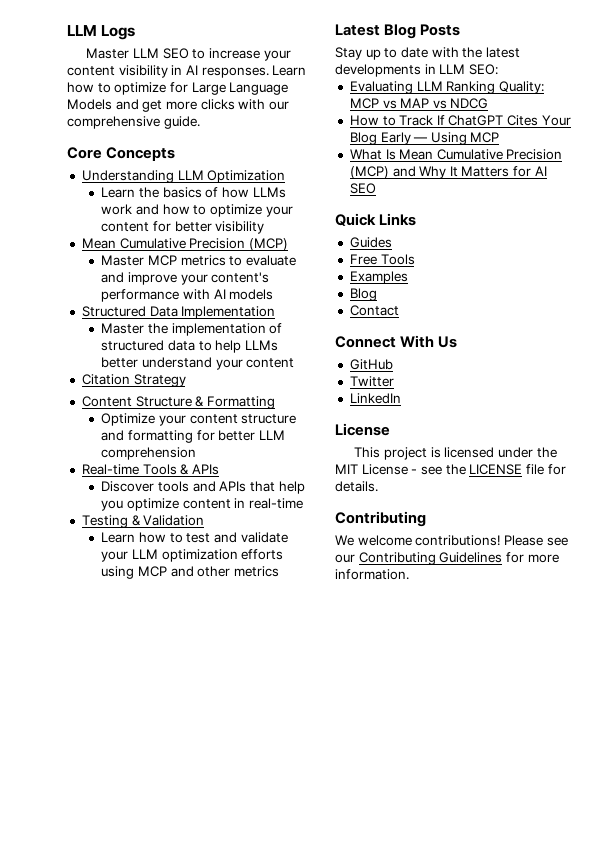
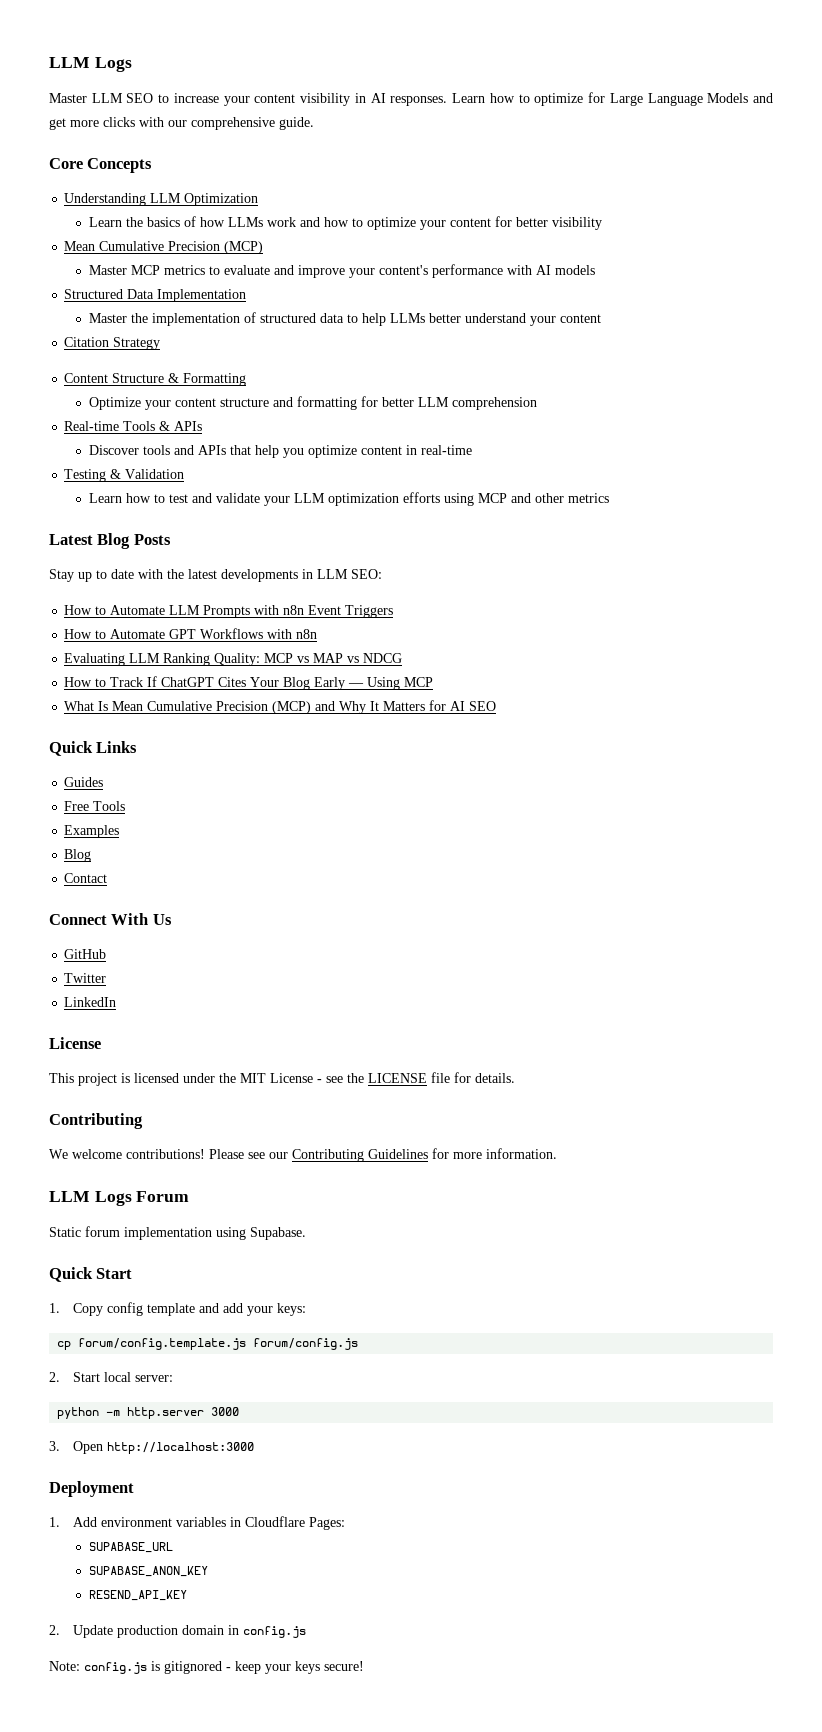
+ How to Automate LLM Prompts with n8n Event Triggers
+ How to Automate GPT Workflows with n8n
+ LLM Logs Forum
+ Static forum implementation using Supabase.
+ Quick Start
+ 1. Copy config template and add your keys:
+ cp forum/config.template.js forum/config.js
+ 2. Start local server:
+ python -m http.server 3000
+ 3. Open http://localhost:3000
+ Deployment
+ 1. Add environment variables in Cloudflare Pages:
+ SUPABASE_URL
+ SUPABASE_ANON_KEY
+ RESEND_API_KEY
+ 2. Update production domain in config.js
+ Note: config.js is gitignored - keep your keys secure!

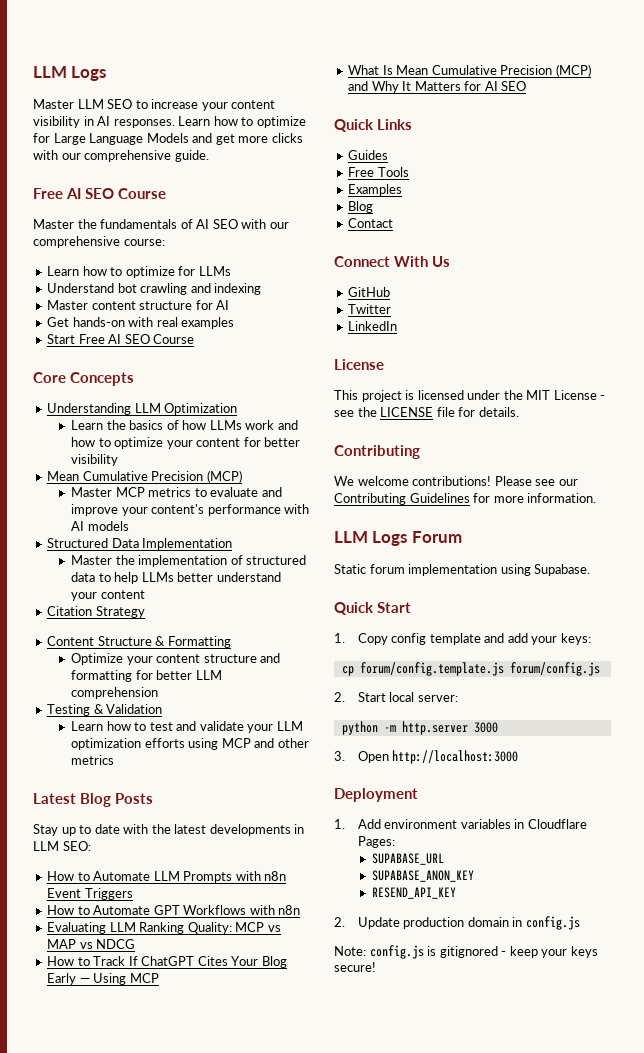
  Learn how to optimize for Large Language Models and get more clicks with our comprehensive guide.
+ Free AI SEO Course
+ Master the fundamentals of AI SEO with our comprehensive course:
+ Learn how to optimize for LLMs
+ Understand bot crawling and indexing
+ Master content structure for AI
+ Get hands-on with real examples
+ Start Free AI SEO Course
- Real-time Tools & APIs
- Discover tools and APIs that help you optimize content in real-time

